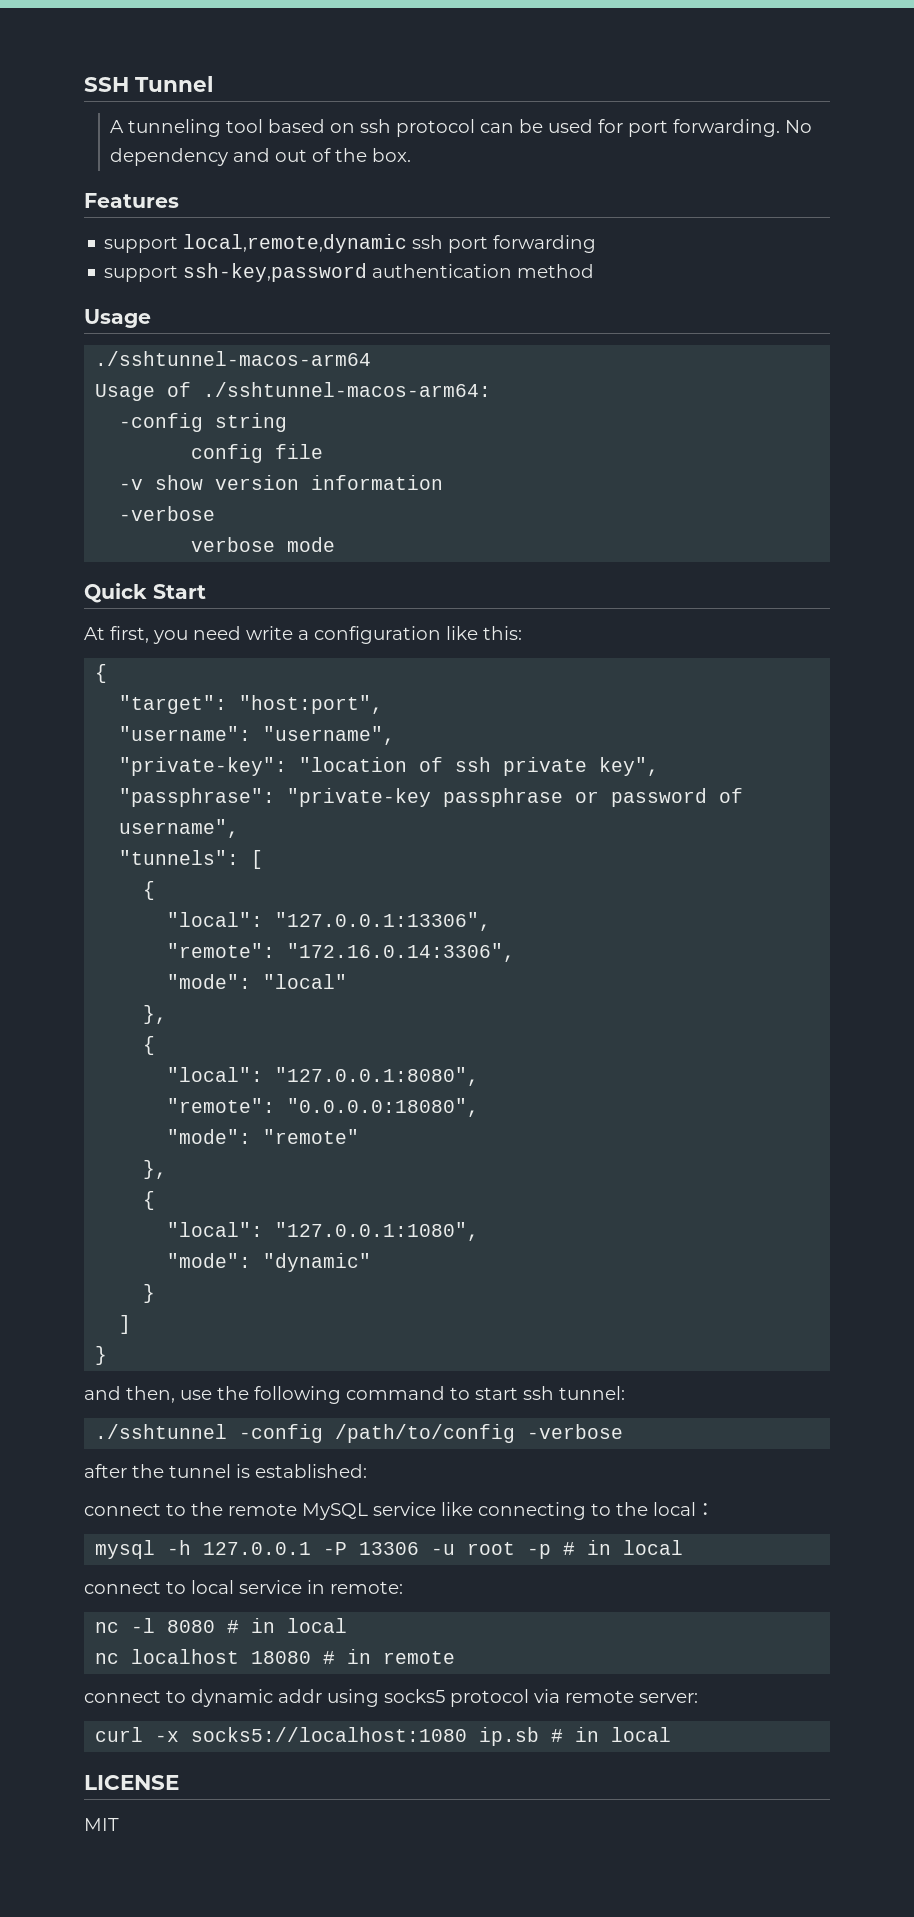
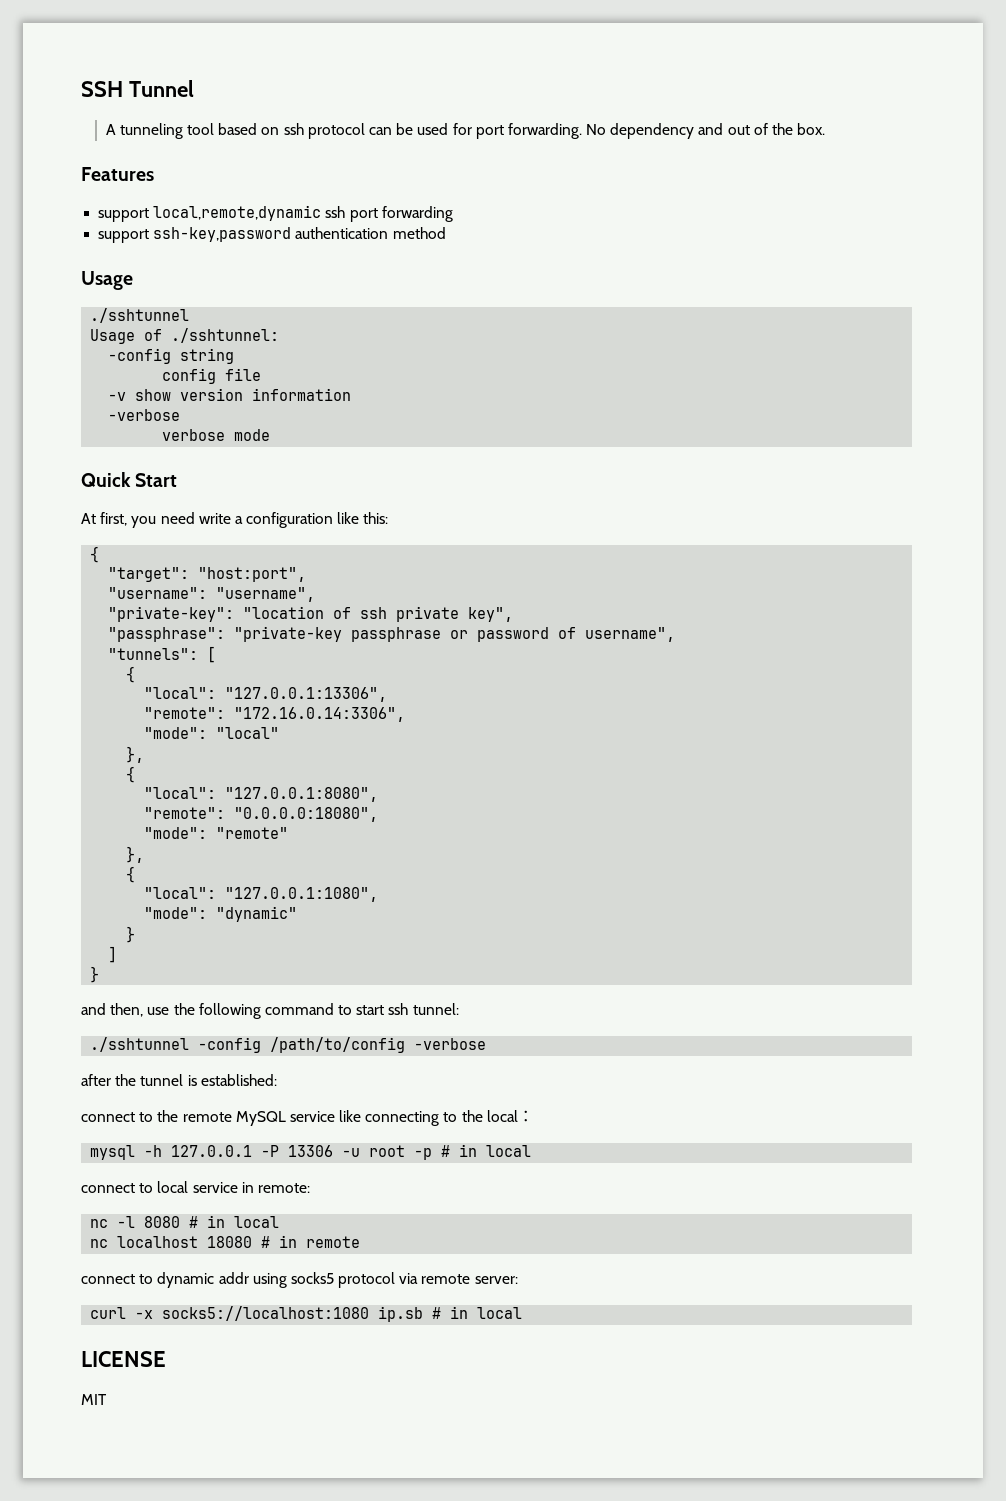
  support ssh-key,password authentication method
  Usage
- ./sshtunnel-macos-arm64
+ ./sshtunnel
- Usage of ./sshtunnel-macos-arm64:
+ Usage of ./sshtunnel:

